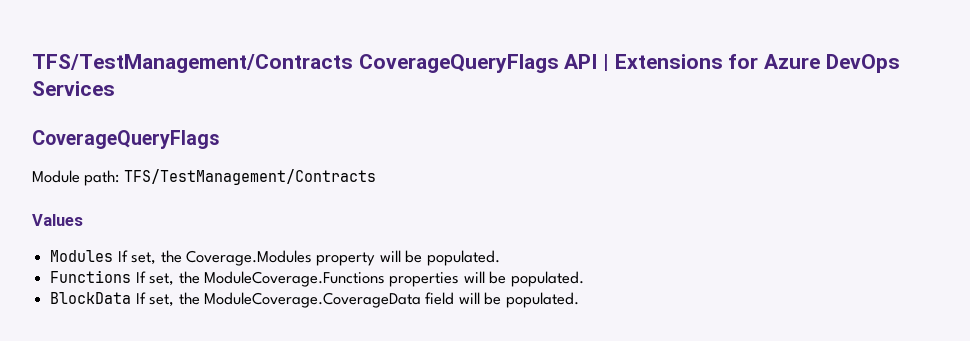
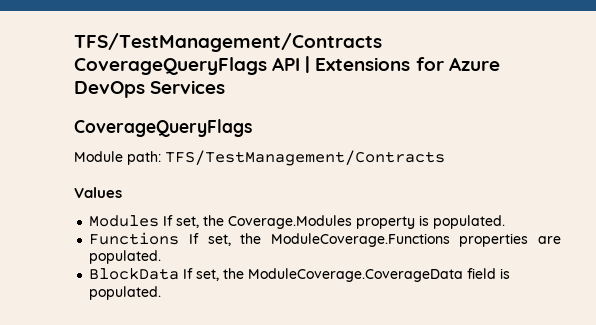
- Modules If set, the Coverage.Modules property will be populated.
+ Modules If set, the Coverage.Modules property is populated.
- Functions If set, the ModuleCoverage.Functions properties will be populated.
+ Functions If set, the ModuleCoverage.Functions properties are populated.
- BlockData If set, the ModuleCoverage.CoverageData field will be populated.
+ BlockData If set, the ModuleCoverage.CoverageData field is populated.

